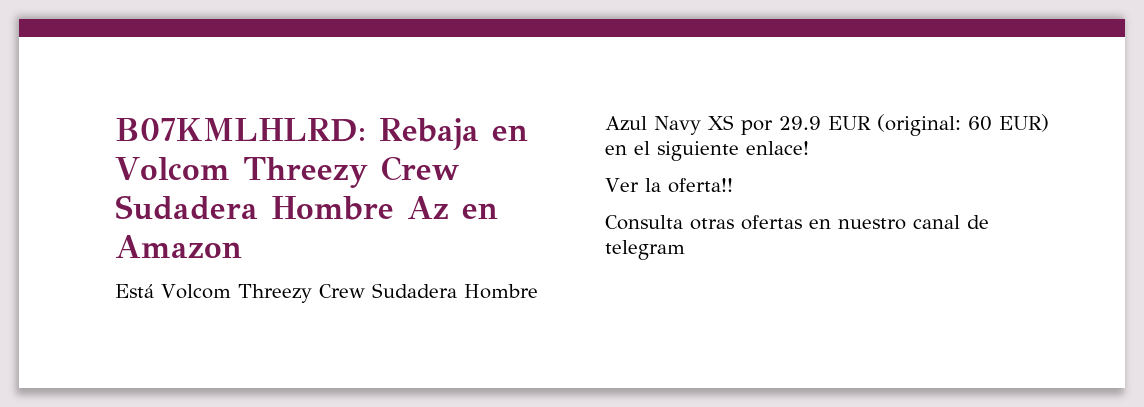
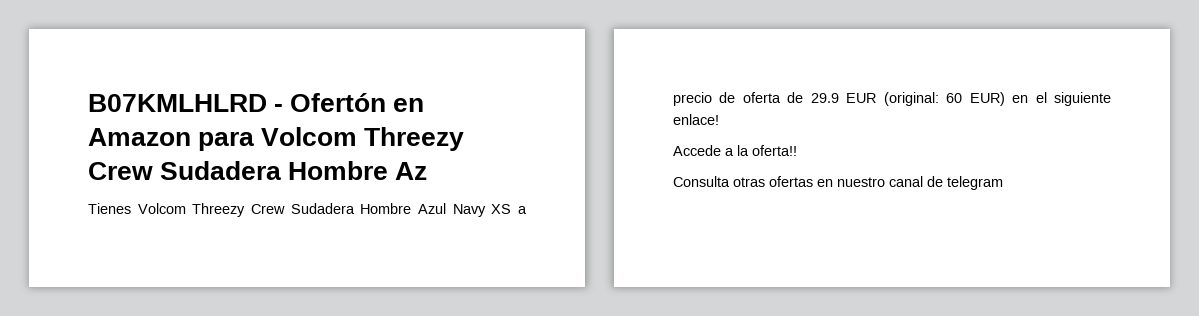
- B07KMLHLRD: Rebaja en Volcom Threezy Crew Sudadera Hombre Az en Amazon
- Está Volcom Threezy Crew Sudadera Hombre Azul Navy XS por 29.9 EUR (original: 60 EUR) en el siguiente enlace!
+ B07KMLHLRD - Ofertón en Amazon para Volcom Threezy Crew Sudadera Hombre Az
+ Tienes Volcom Threezy Crew Sudadera Hombre Azul Navy XS a precio de oferta de 29.9 EUR (original: 60 EUR) en el siguiente enlace!
- Ver la oferta!!
+ Accede a la oferta!!

